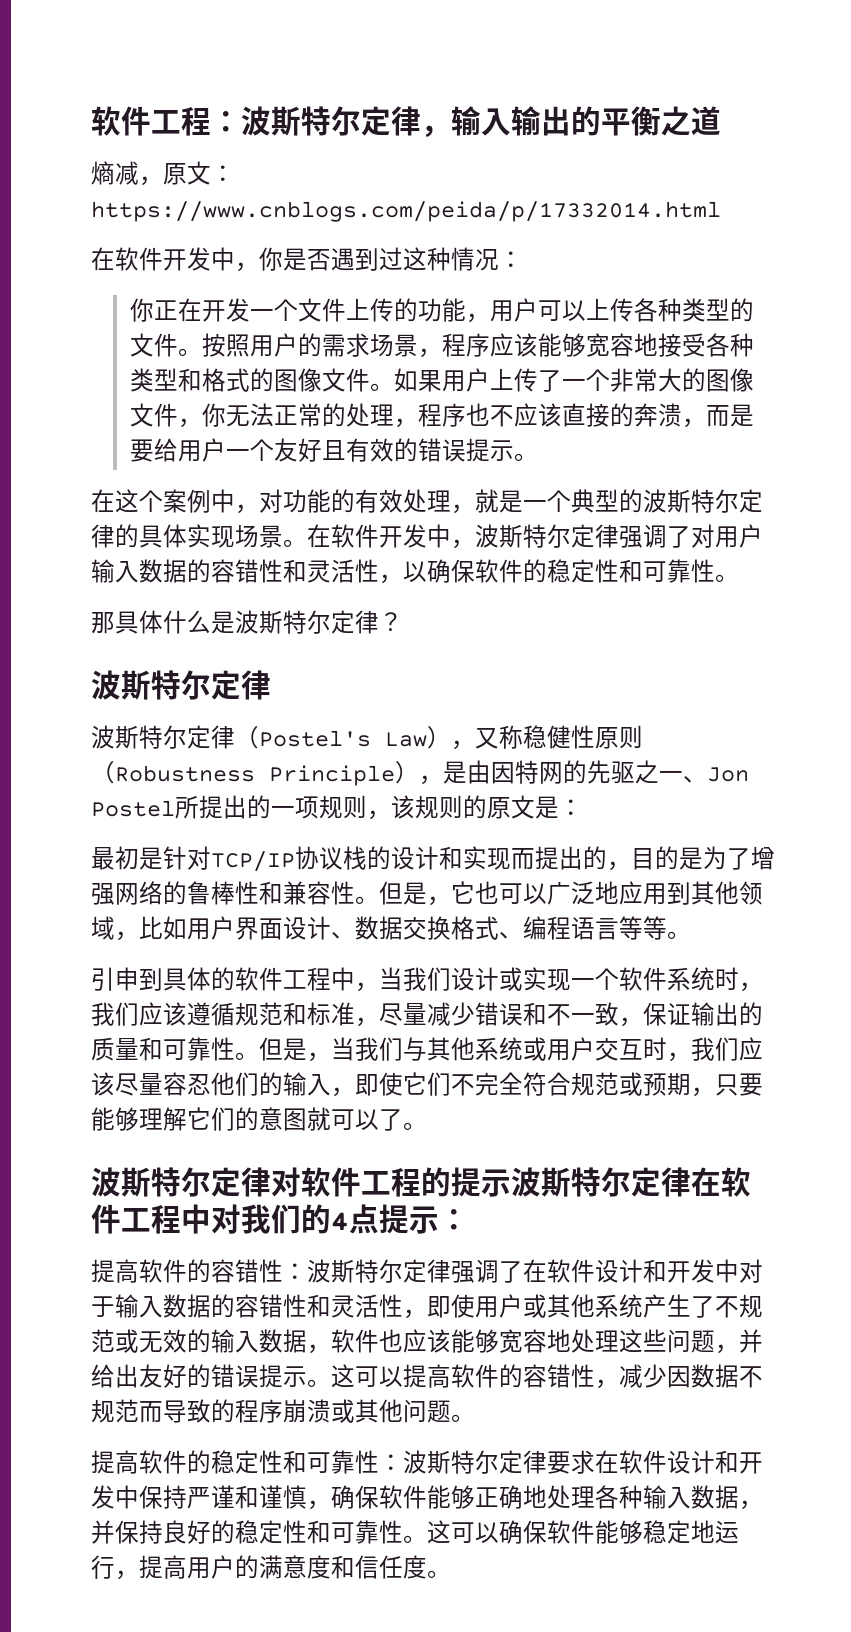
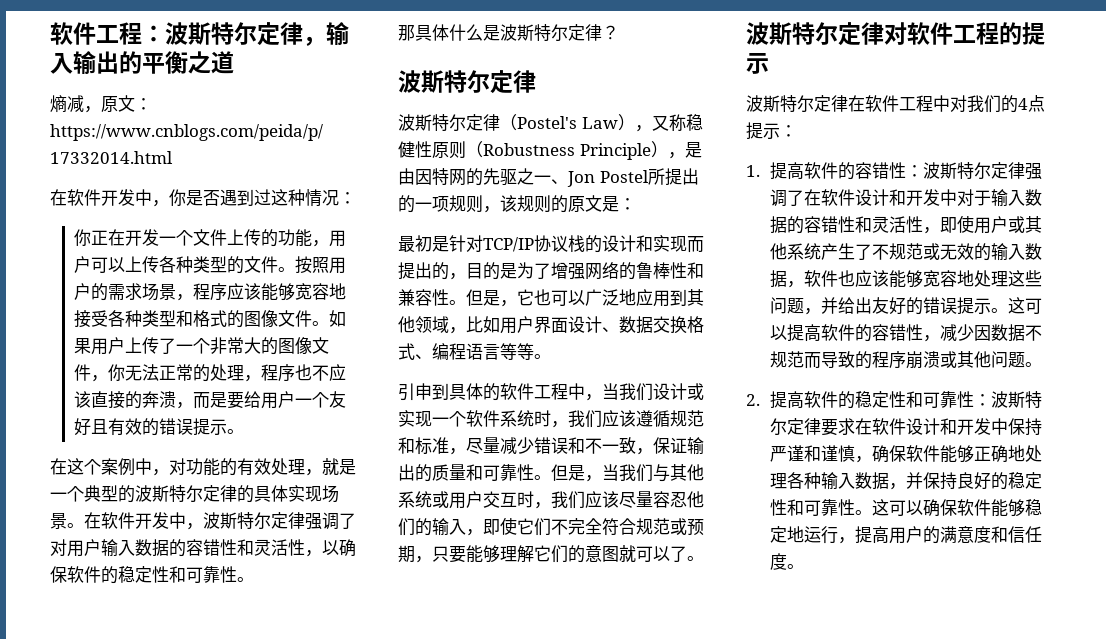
- 波斯特尔定律对软件工程的提示波斯特尔定律在软件工程中对我们的4点提示：
+ 波斯特尔定律对软件工程的提示
+ 波斯特尔定律在软件工程中对我们的4点提示：
- 提高软件的容错性：波斯特尔定律强调了在软件设计和开发中对于输入数据的容错性和灵活性，即使用户或其他系统产生了不规范或无效的输入数据，软件也应该能够宽容地处理这些问题，并给出友好的错误提示。
+ 1.提高软件的容错性：波斯特尔定律强调了在软件设计和开发中对于输入数据的容错性和灵活性，即使用户或其他系统产生了不规范或无效的输入数据，软件也应该能够宽容地处理这些问题，并给出友好的错误提示。
- 提高软件的稳定性和可靠性：波斯特尔定律要求在软件设计和开发中保持严谨和谨慎，确保软件能够正确地处理各种输入数据，并保持良好的稳定性和可靠性。
+ 2.提高软件的稳定性和可靠性：波斯特尔定律要求在软件设计和开发中保持严谨和谨慎，确保软件能够正确地处理各种输入数据，并保持良好的稳定性和可靠性。

